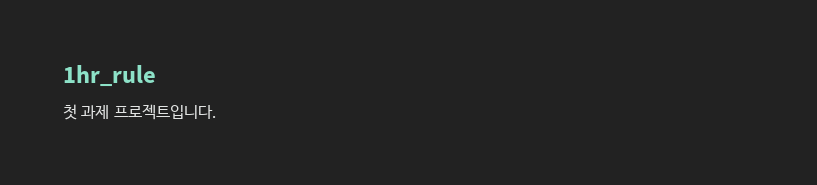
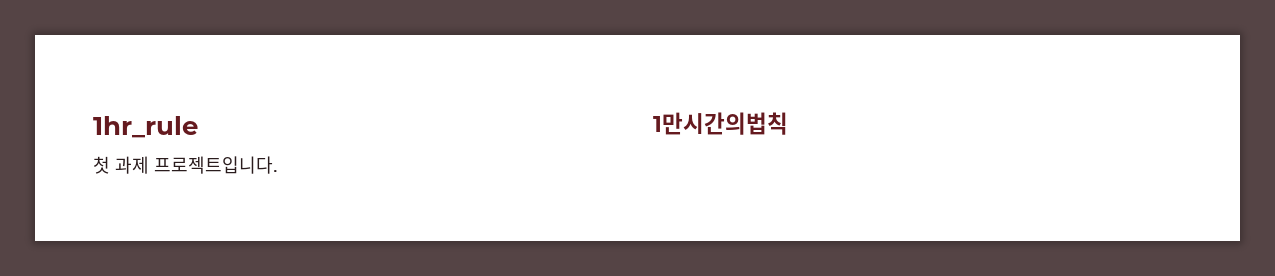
+ 1만시간의법칙

